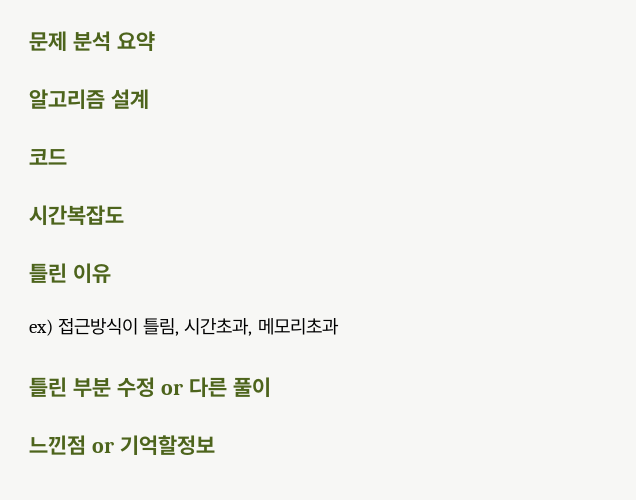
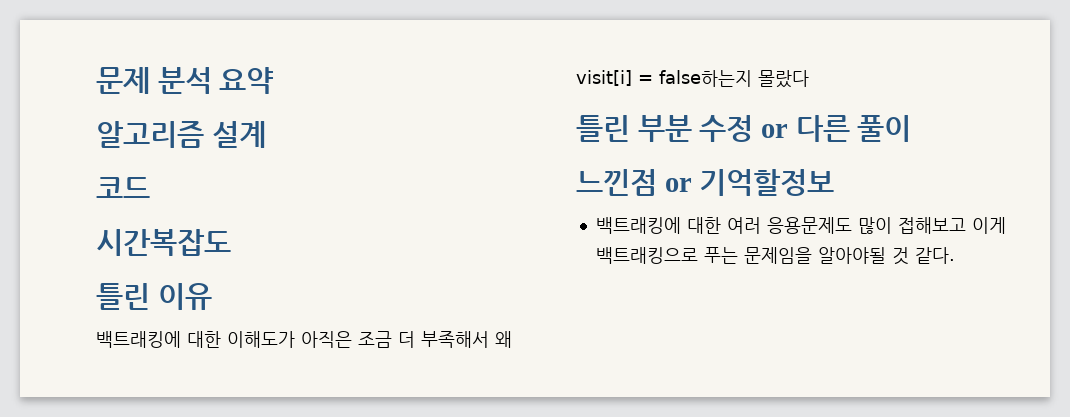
- ex) 접근방식이 틀림, 시간초과, 메모리초과
+ 백트래킹에 대한 이해도가 아직은 조금 더 부족해서 왜 visit[i] = false하는지 몰랐다
+ 백트래킹에 대한 여러 응용문제도 많이 접해보고 이게 백트래킹으로 푸는 문제임을 알아야될 것 같다.

